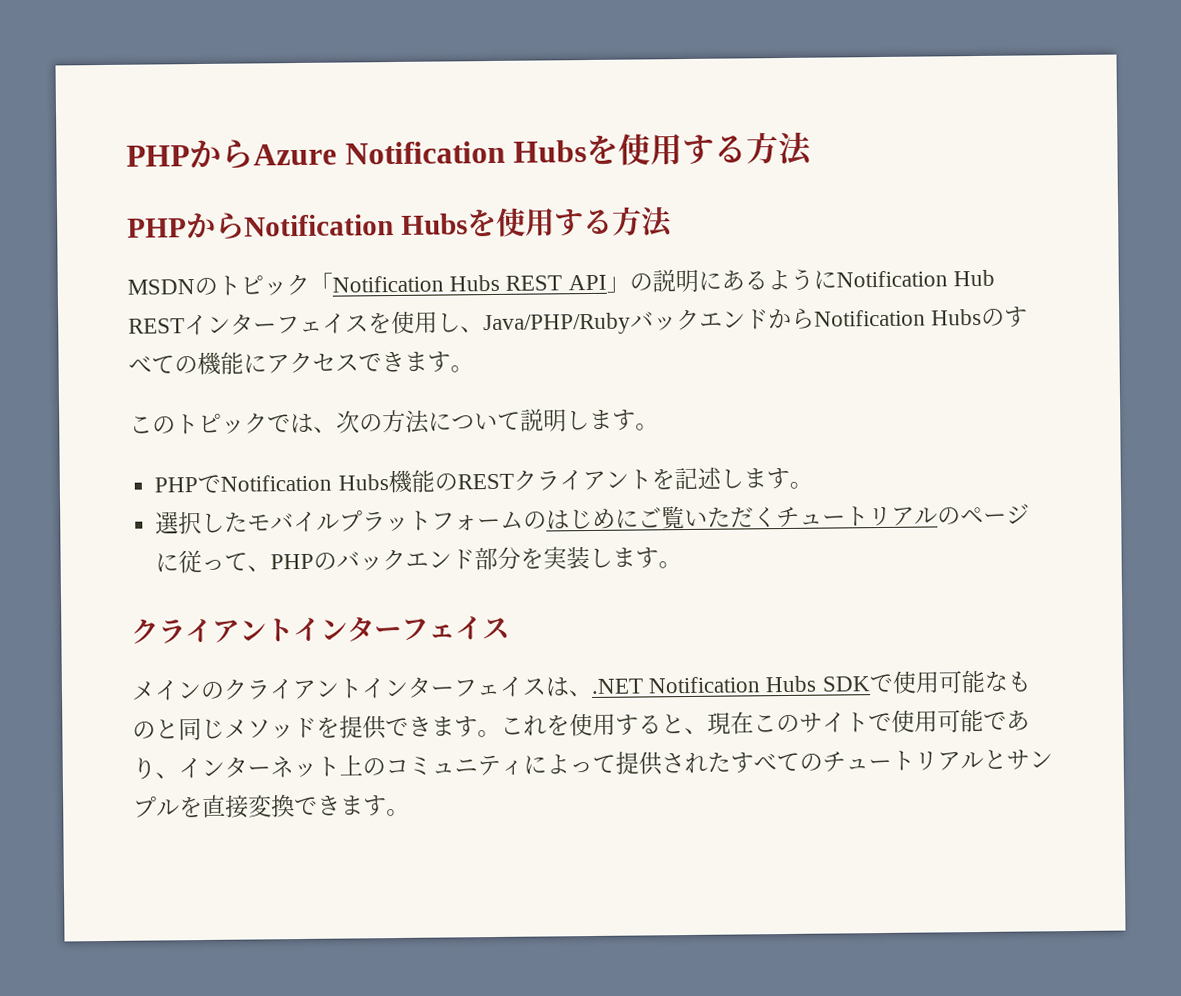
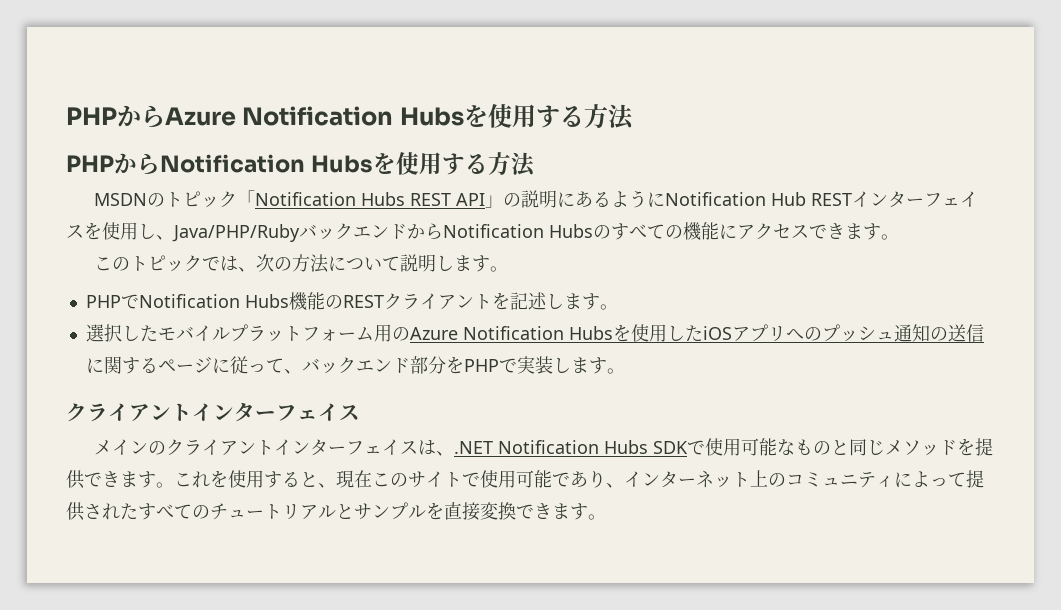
- 選択したモバイルプラットフォームのはじめにご覧いただくチュートリアルのページに従って、PHPのバックエンド部分を実装します。
+ 選択したモバイルプラットフォーム用のAzure Notification Hubsを使用したiOSアプリへのプッシュ通知の送信に関するページに従って、バックエンド部分をPHPで実装します。

